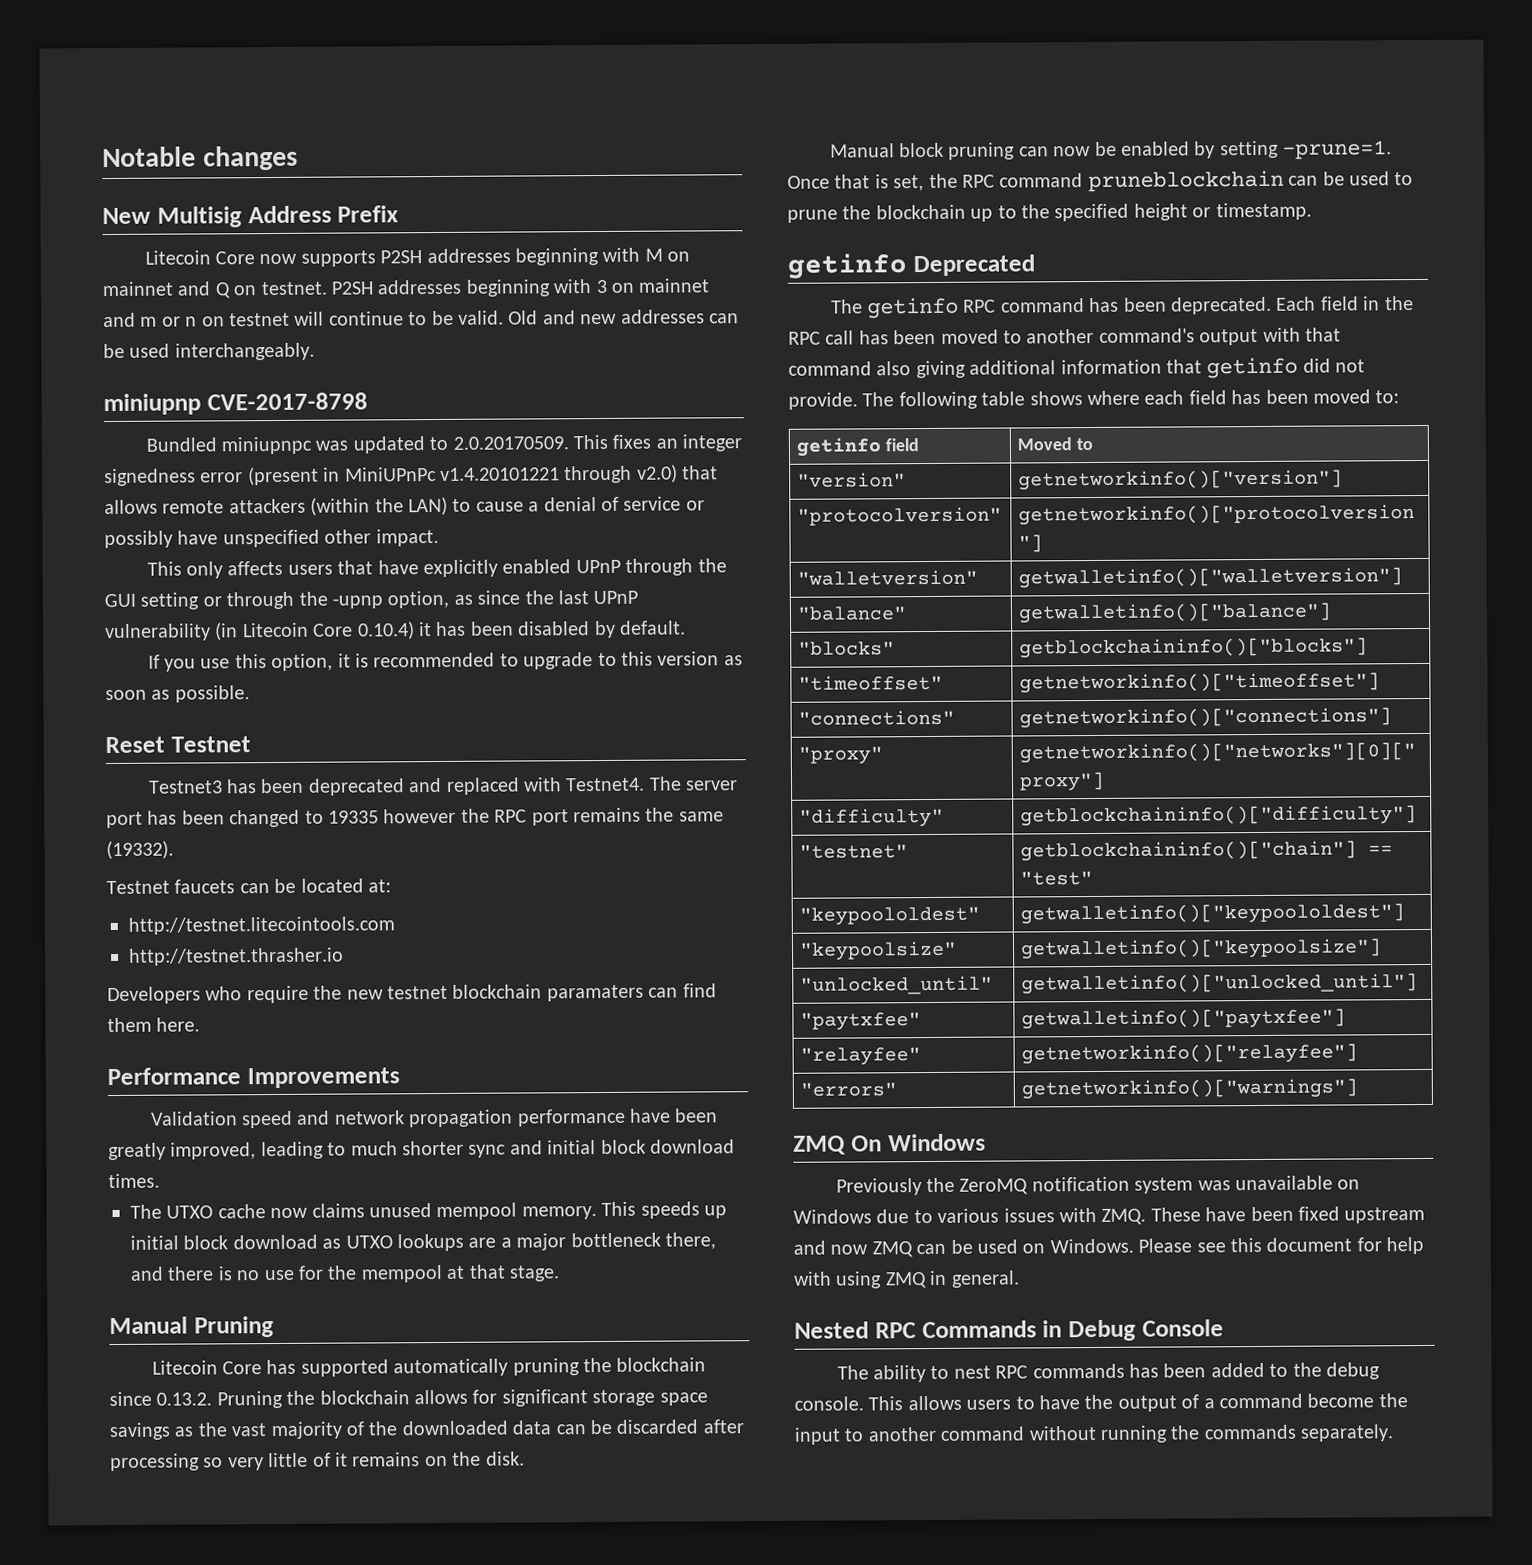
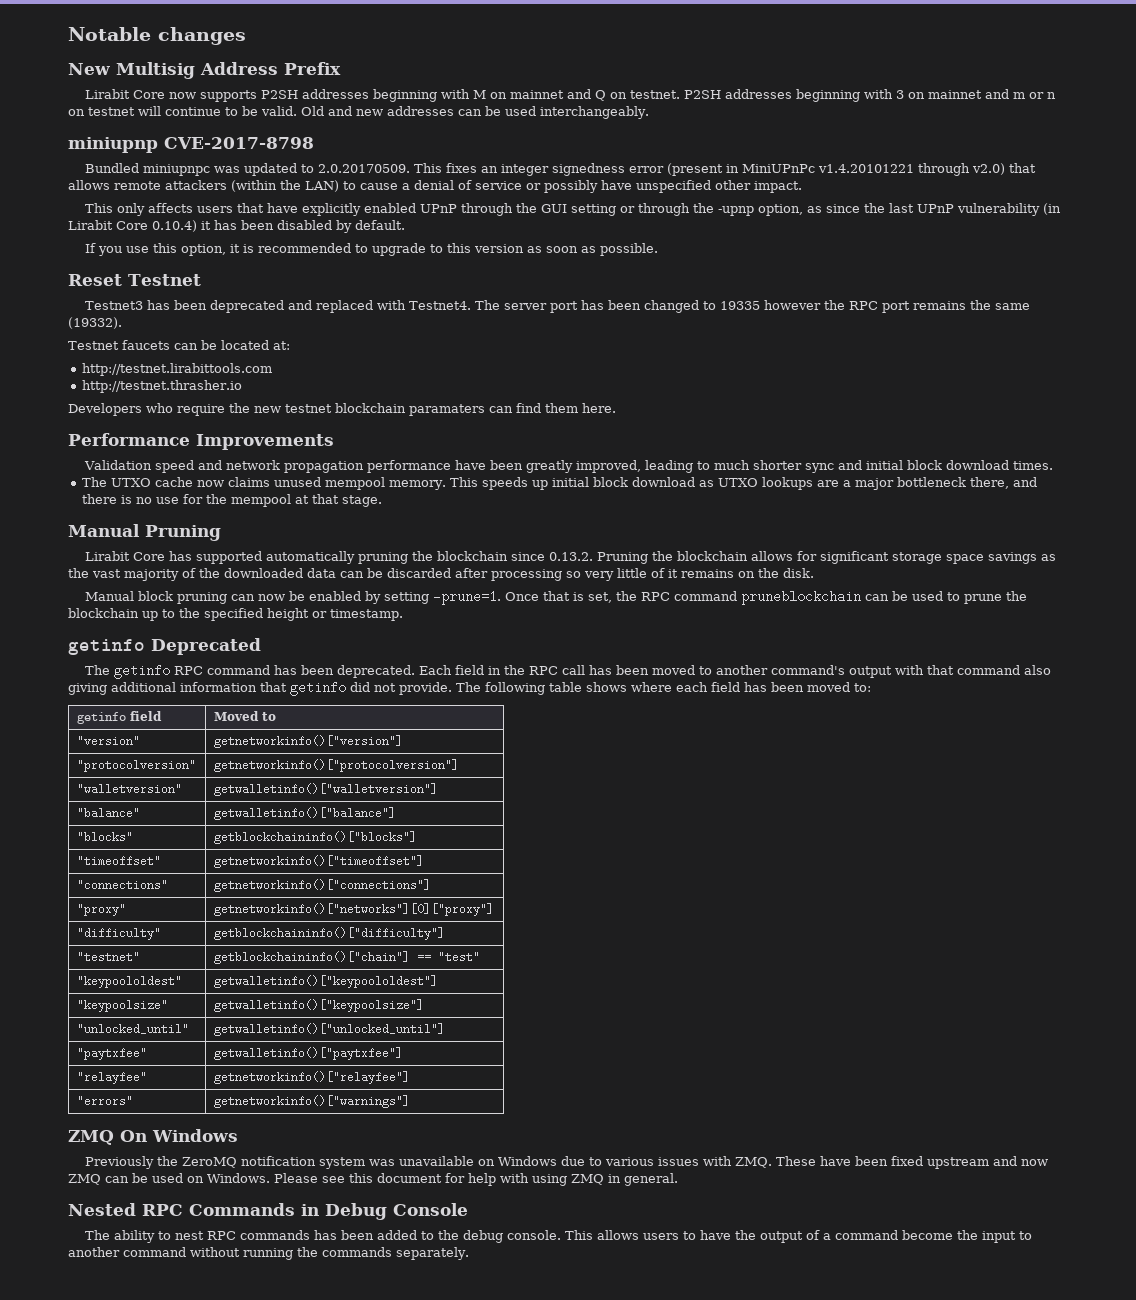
- Litecoin Core now supports P2SH addresses beginning with M on mainnet and Q on testnet.
+ Lirabit Core now supports P2SH addresses beginning with M on mainnet and Q on testnet.
- This only affects users that have explicitly enabled UPnP through the GUI setting or through the -upnp option, as since the last UPnP vulnerability (in Litecoin Core 0.10.4) it has been disabled by default.
+ This only affects users that have explicitly enabled UPnP through the GUI setting or through the -upnp option, as since the last UPnP vulnerability (in Lirabit Core 0.10.4) it has been disabled by default.
- http://testnet.litecointools.com
+ http://testnet.lirabittools.com
- Litecoin Core has supported automatically pruning the blockchain since 0.13.2. Pruning the blockchain allows for significant storage space savings as the vast majority of the downloaded data can be discarded after processing so very little of it remains on the disk.
+ Lirabit Core has supported automatically pruning the blockchain since 0.13.2. Pruning the blockchain allows for significant storage space savings as the vast majority of the downloaded data can be discarded after processing so very little of it remains on the disk.

